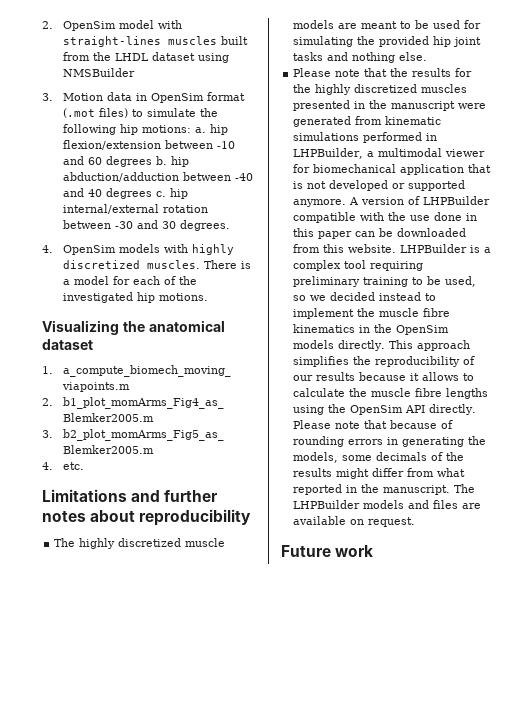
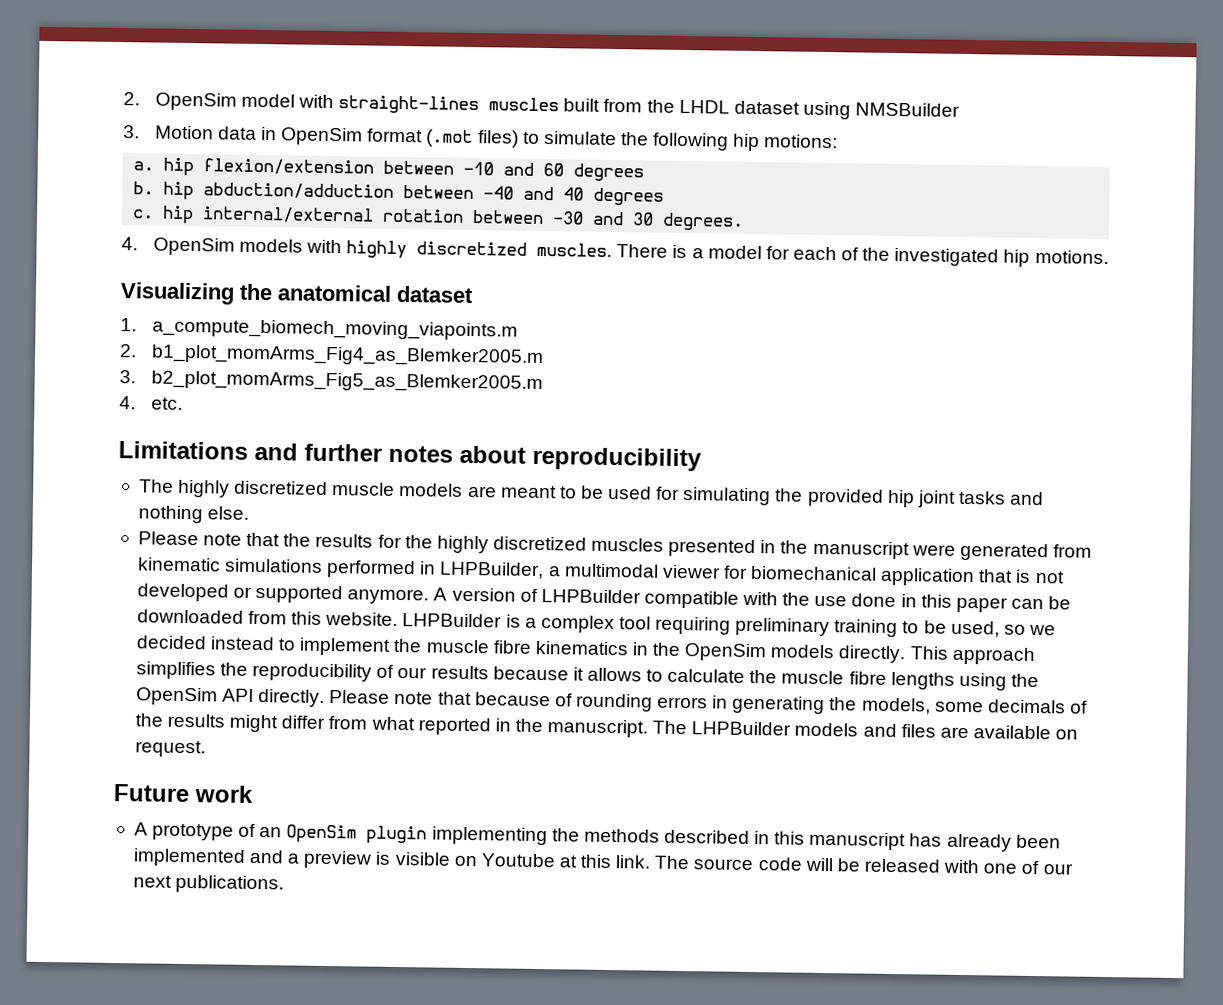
- 3. Motion data in OpenSim format (.mot files) to simulate the following hip motions: a. hip flexion/extension between -10 and 60 degrees b. hip abduction/adduction between -40 and 40 degrees c. hip internal/external rotation between -30 and 30 degrees.
+ 3. Motion data in OpenSim format (.mot files) to simulate the following hip motions:
+ a. hip flexion/extension between -10 and 60 degrees
+ b. hip abduction/adduction between -40 and 40 degrees
+ c. hip internal/external rotation between -30 and 30 degrees.
+ A prototype of an OpenSim plugin implementing the methods described in this manuscript has already been implemented and a preview is visible on Youtube at this link. The source code will be released with one of our next publications.

